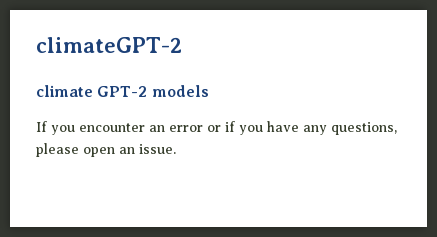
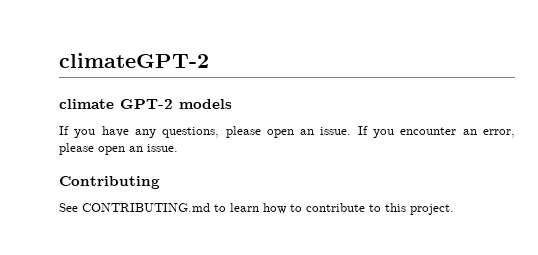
- If you encounter an error or if you have any questions, please open an issue.
+ If you have any questions, please open an issue.
+ If you encounter an error, please open an issue.
+ Contributing
+ See CONTRIBUTING.md to learn how to contribute to this project.

